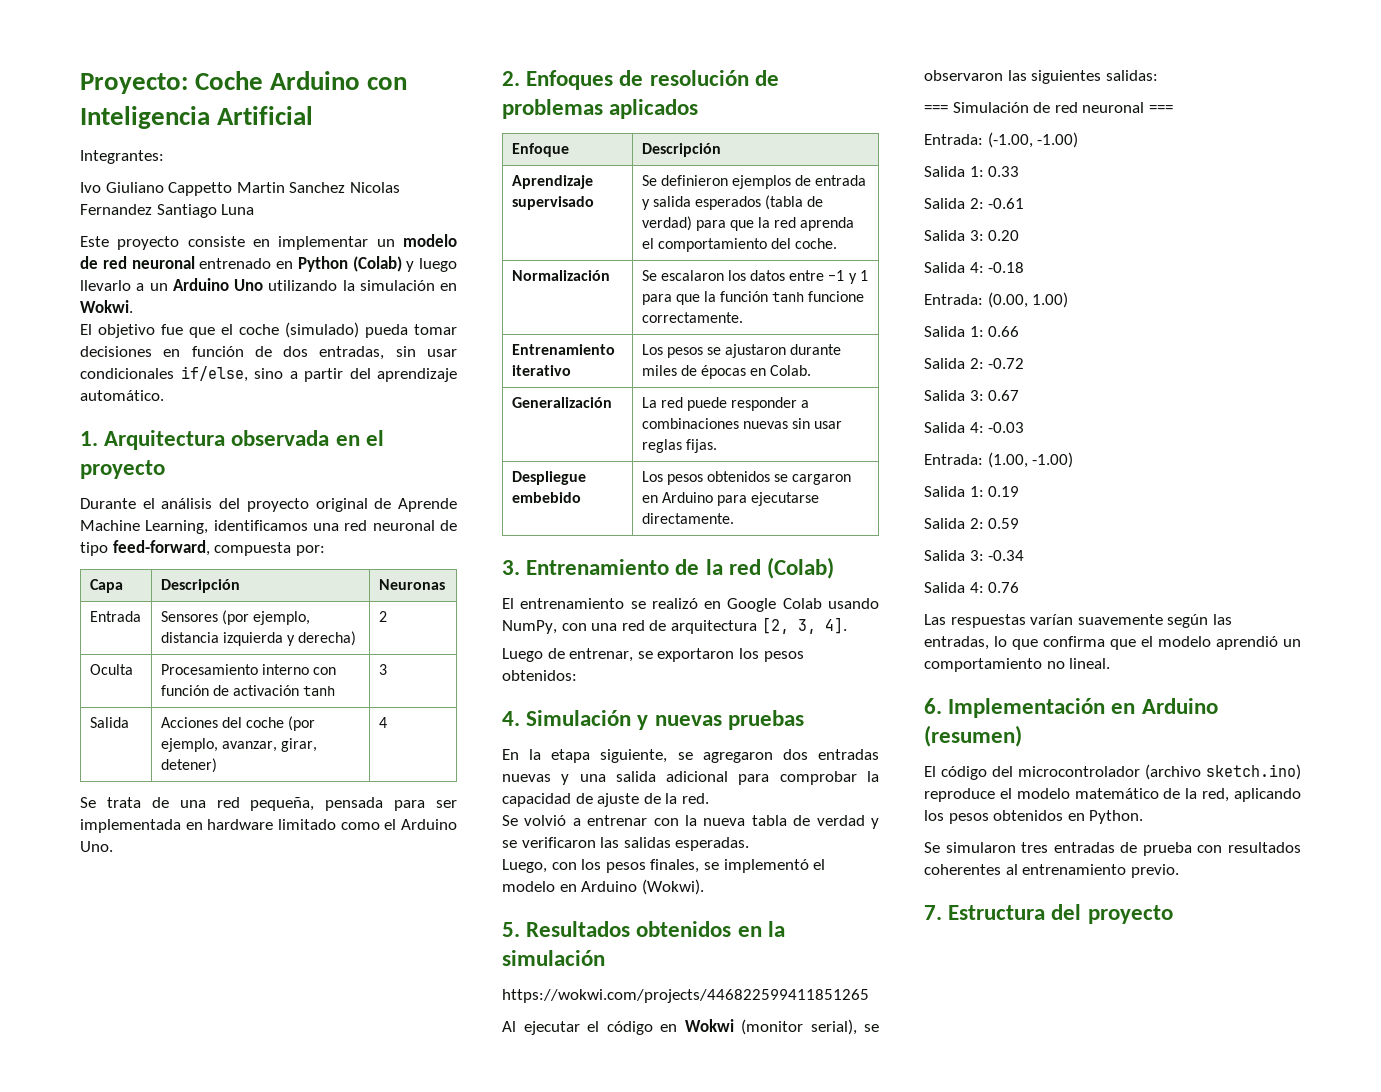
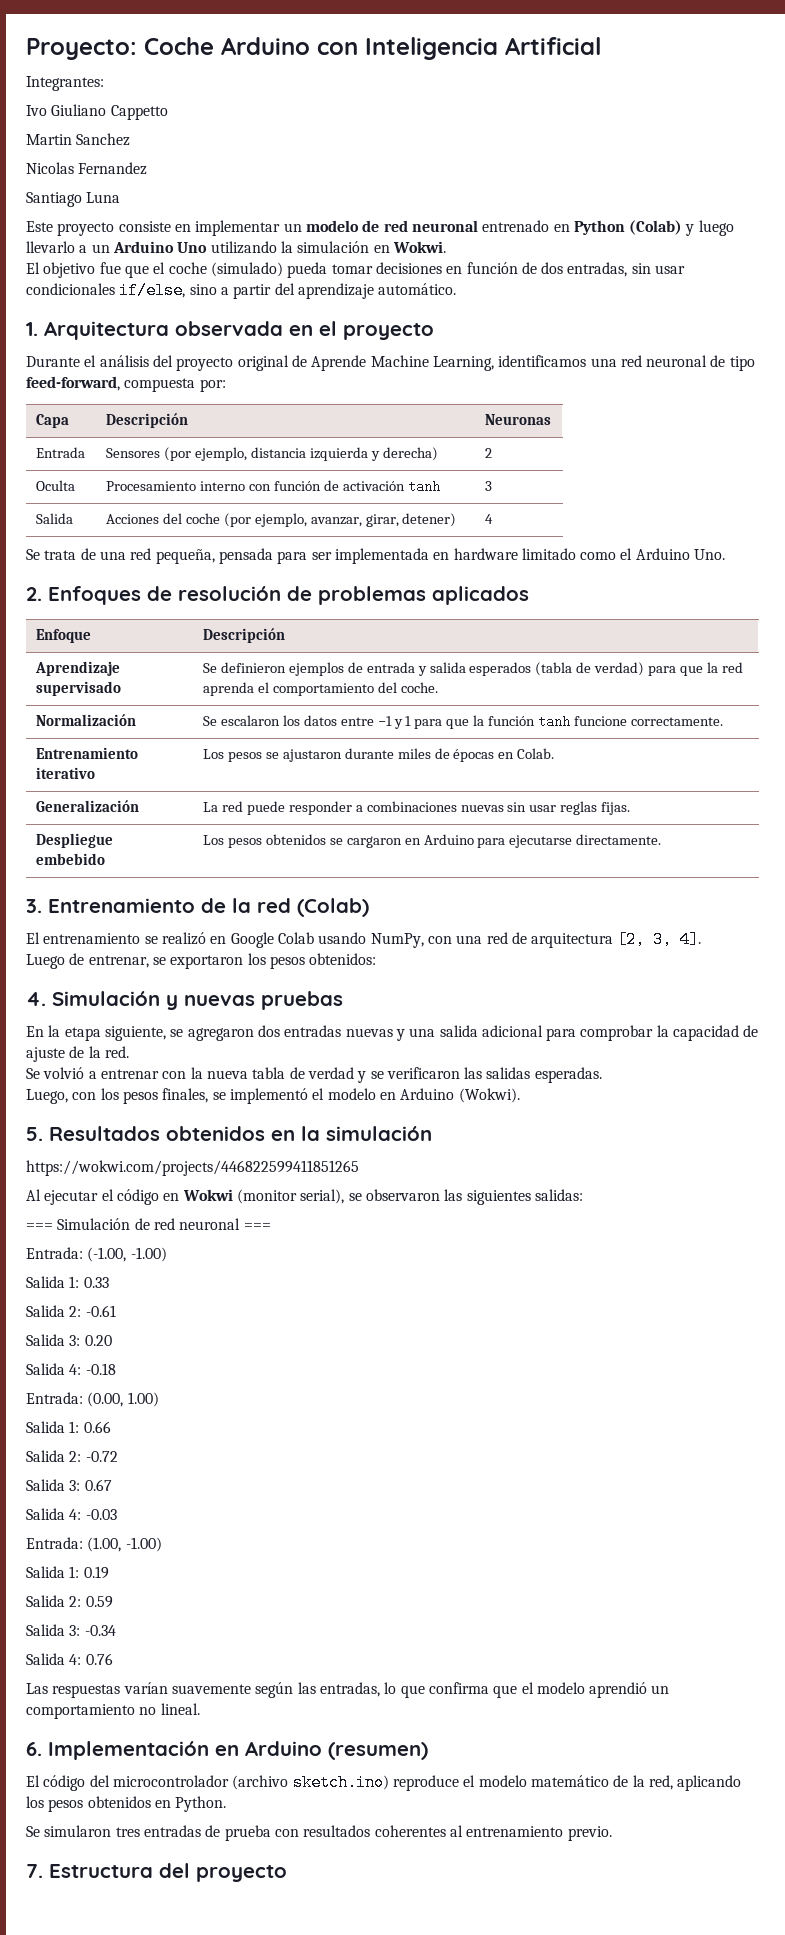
- Ivo Giuliano Cappetto Martin Sanchez Nicolas Fernandez Santiago Luna
+ Ivo Giuliano Cappetto
+ Martin Sanchez
+ Nicolas Fernandez
+ Santiago Luna

